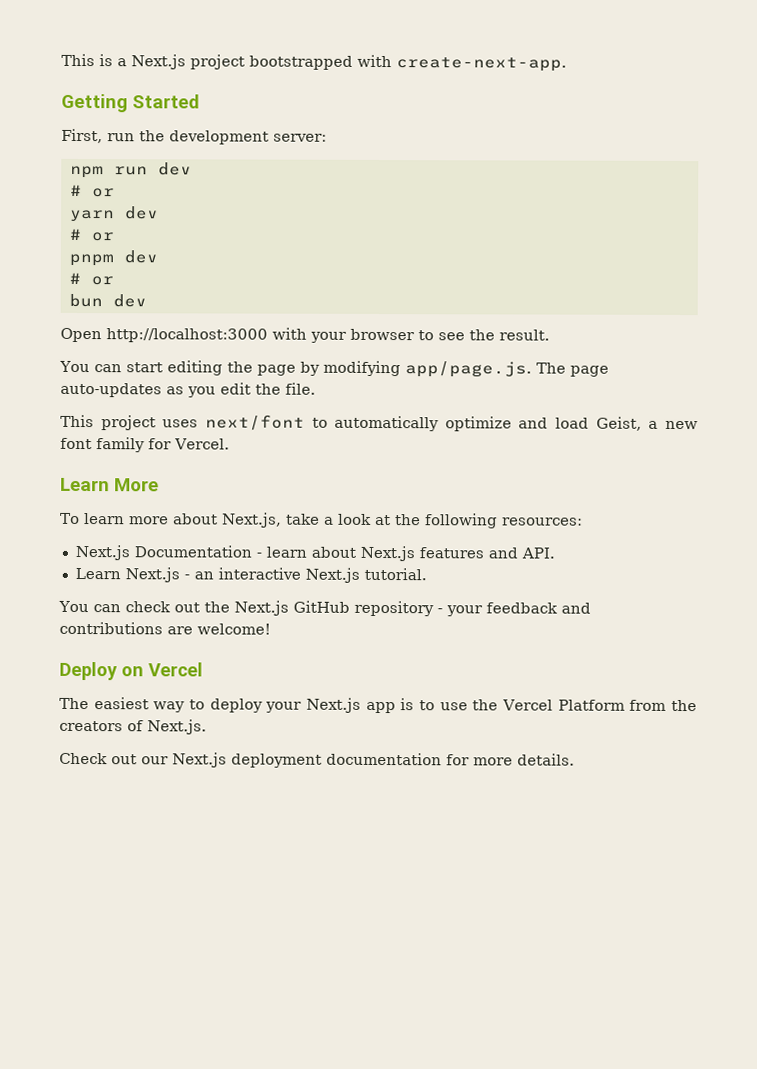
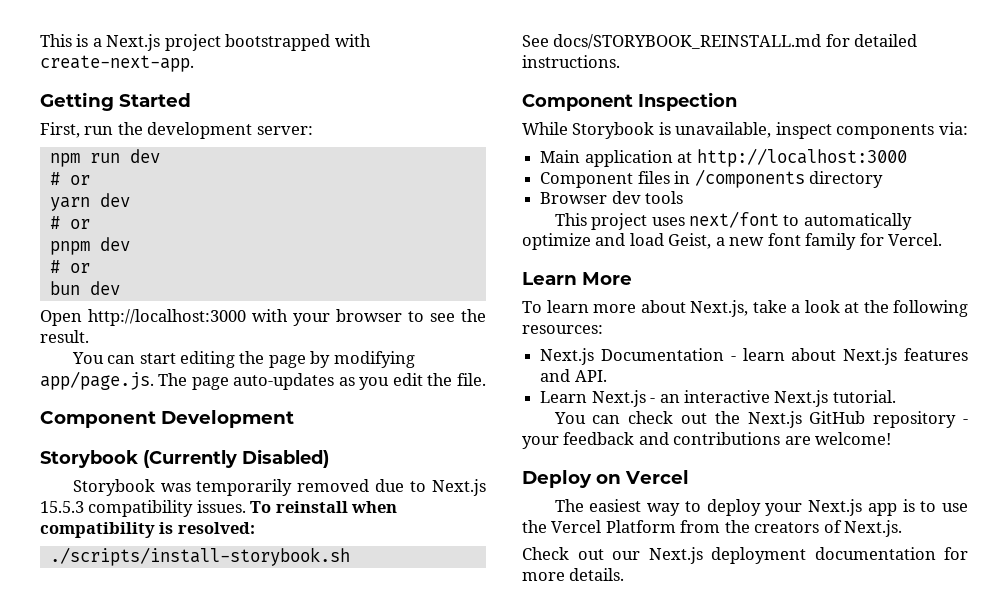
+ Component Development
+ Storybook (Currently Disabled)
+ Storybook was temporarily removed due to Next.js 15.5.3 compatibility issues. To reinstall when compatibility is resolved:
+ ./scripts/install-storybook.sh
+ See docs/STORYBOOK_REINSTALL.md for detailed instructions.
+ Component Inspection
+ While Storybook is unavailable, inspect components via:
+ Main application at http://localhost:3000
+ Component files in /components directory
+ Browser dev tools

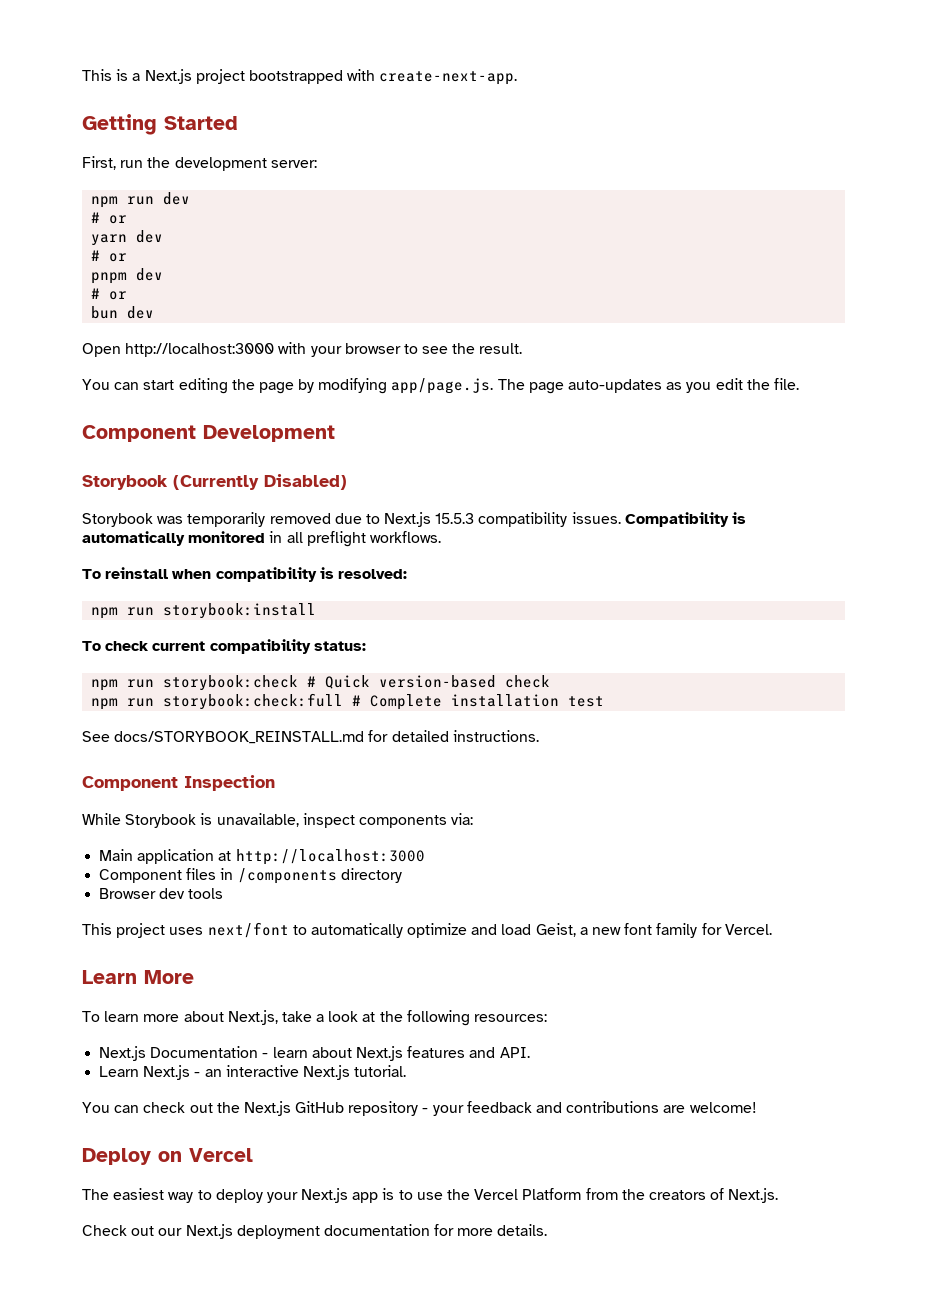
- Storybook was temporarily removed due to Next.js 15.5.3 compatibility issues. To reinstall when compatibility is resolved:
+ Storybook was temporarily removed due to Next.js 15.5.3 compatibility issues. Compatibility is automatically monitored in all preflight workflows.
+ To reinstall when compatibility is resolved:
- ./scripts/install-storybook.sh
+ npm run storybook:install
+ To check current compatibility status:
+ npm run storybook:check # Quick version-based check
+ npm run storybook:check:full # Complete installation test

